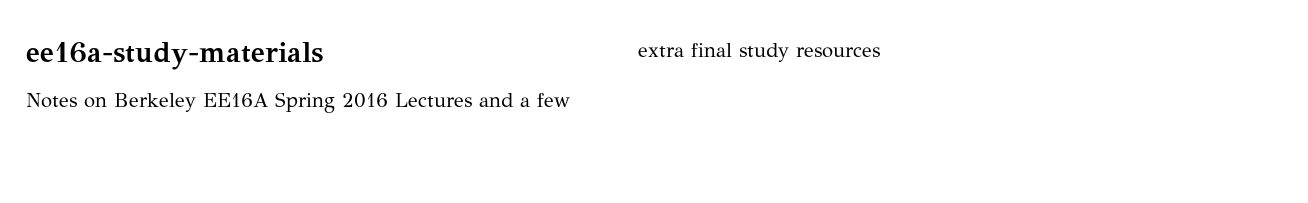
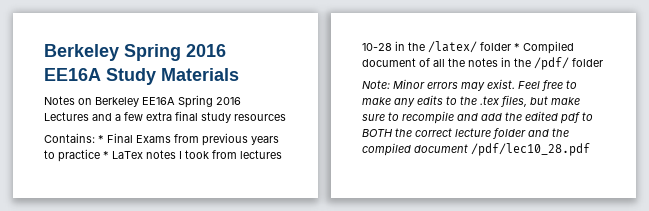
- ee16a-study-materials
+ Berkeley Spring 2016 EE16A Study Materials
+ Contains: * Final Exams from previous years to practice * LaTex notes I took from lectures 10-28 in the /latex/ folder * Compiled document of all the notes in the /pdf/ folder
+ Note: Minor errors may exist. Feel free to make any edits to the .tex files, but make sure to recompile and add the edited pdf to BOTH the correct lecture folder and the compiled document /pdf/lec10_28.pdf

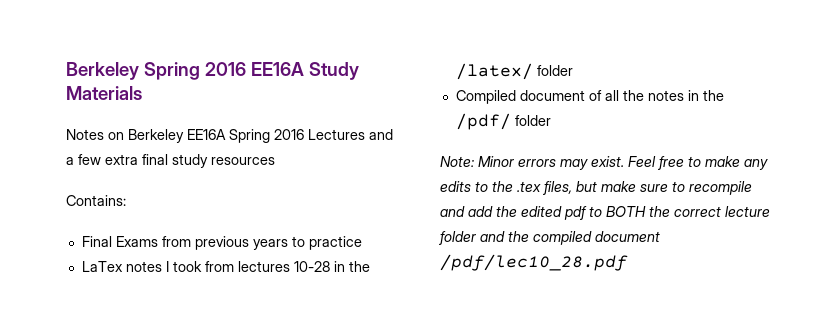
- Contains: * Final Exams from previous years to practice * LaTex notes I took from lectures 10-28 in the /latex/ folder * Compiled document of all the notes in the /pdf/ folder
+ Contains:
+ Final Exams from previous years to practice
+ LaTex notes I took from lectures 10-28 in the /latex/ folder
+ Compiled document of all the notes in the /pdf/ folder

